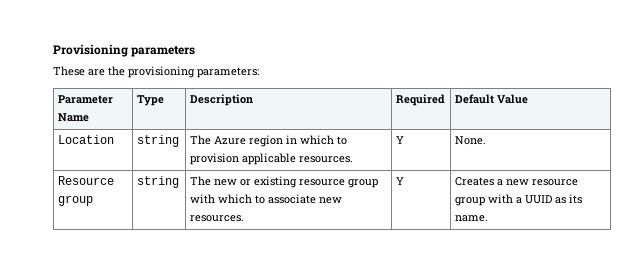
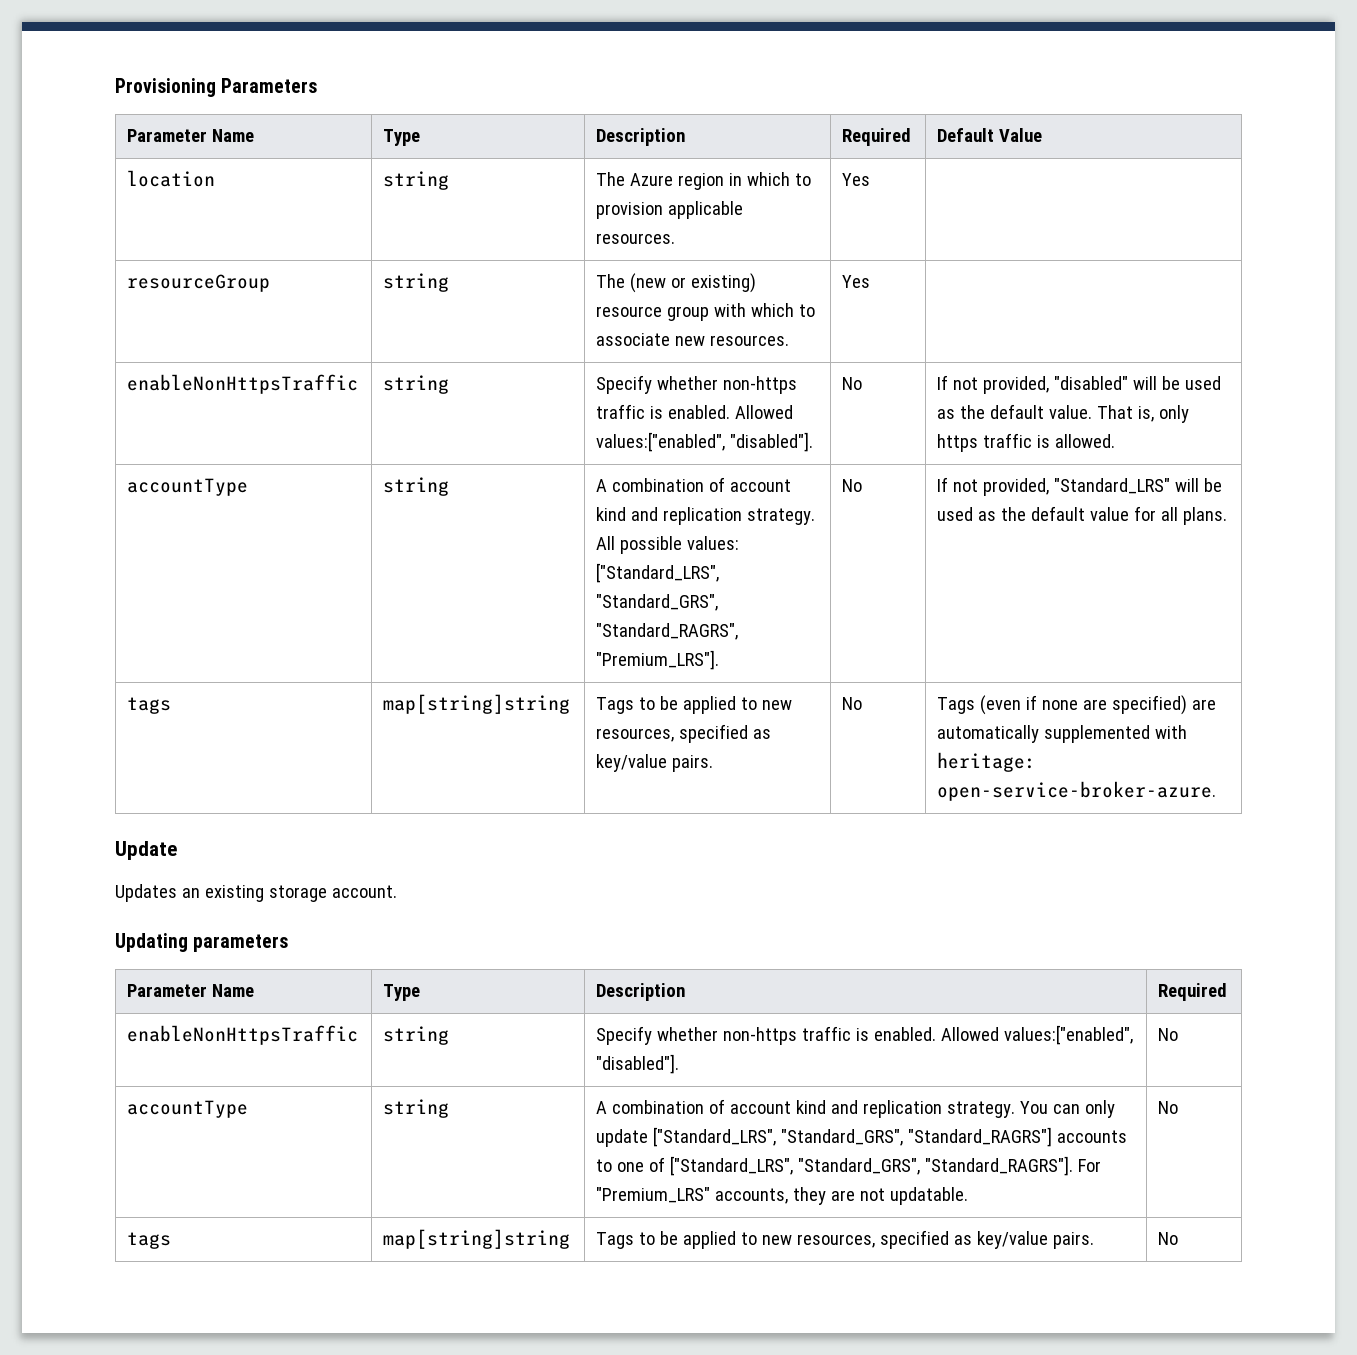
- Provisioning parameters
- These are the provisioning parameters:
+ Provisioning Parameters
- Location | string | The Azure region in which to provision applicable resources. | Y | None.
- Resource group | string | The new or existing resource group with which to associate new resources. | Y | Creates a new resource group with a UUID as its name.
+ location | string | The Azure region in which to provision applicable resources. | Yes |
+ resourceGroup | string | The (new or existing) resource group with which to associate new resources. | Yes |
+ enableNonHttpsTraffic | string | Specify whether non-https traffic is enabled. Allowed values:["enabled", "disabled"]. | No | If not provided, "disabled" will be used as the default value. That is, only https traffic is allowed.
+ accountType | string | A combination of account kind and replication strategy. All possible values: ["Standard_LRS", "Standard_GRS", "Standard_RAGRS", "Premium_LRS"]. | No | If not provided, "Standard_LRS" will be used as the default value for all plans.
+ tags | map[string]string | Tags to be applied to new resources, specified as key/value pairs. | No | Tags (even if none are specified) are automatically supplemented with heritage: open-service-broker-azure.
+ Update
+ Updates an existing storage account.
+ Updating parameters
+ Parameter Name | Type | Description | Required
+ enableNonHttpsTraffic | string | Specify whether non-https traffic is enabled. Allowed values:["enabled", "disabled"]. | No
+ accountType | string | A combination of account kind and replication strategy. You can only update ["Standard_LRS", "Standard_GRS", "Standard_RAGRS"] accounts to one of ["Standard_LRS", "Standard_GRS", "Standard_RAGRS"]. For "Premium_LRS" accounts, they are not updatable. | No
+ tags | map[string]string | Tags to be applied to new resources, specified as key/value pairs. | No

